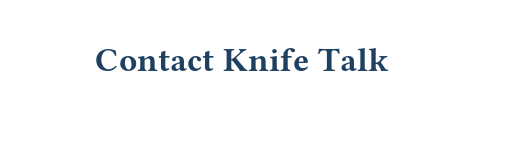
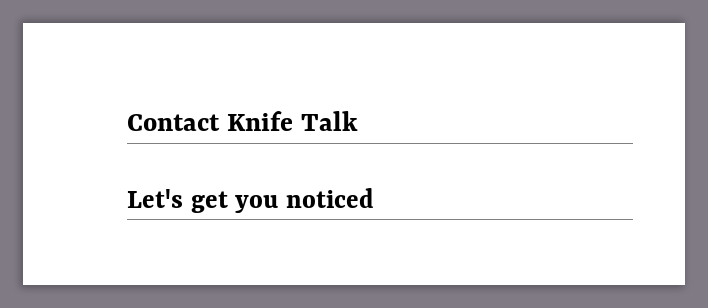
+ Let's get you noticed

